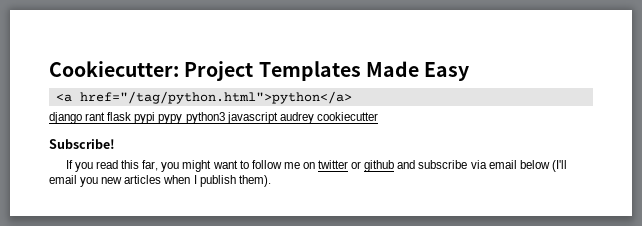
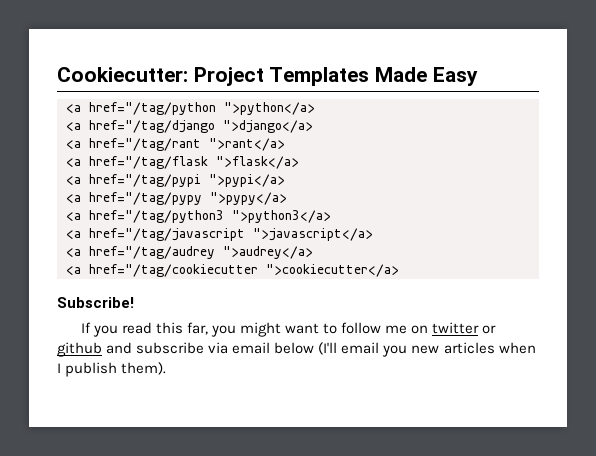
- <a href="/tag/python.html">python</a>
- django rant flask pypi pypy python3 javascript audrey cookiecutter
+ <a href="/tag/python ">python</a>
+ <a href="/tag/django ">django</a>
+ <a href="/tag/rant ">rant</a>
+ <a href="/tag/flask ">flask</a>
+ <a href="/tag/pypi ">pypi</a>
+ <a href="/tag/pypy ">pypy</a>
+ <a href="/tag/python3 ">python3</a>
+ <a href="/tag/javascript ">javascript</a>
+ <a href="/tag/audrey ">audrey</a>
+ <a href="/tag/cookiecutter ">cookiecutter</a>

